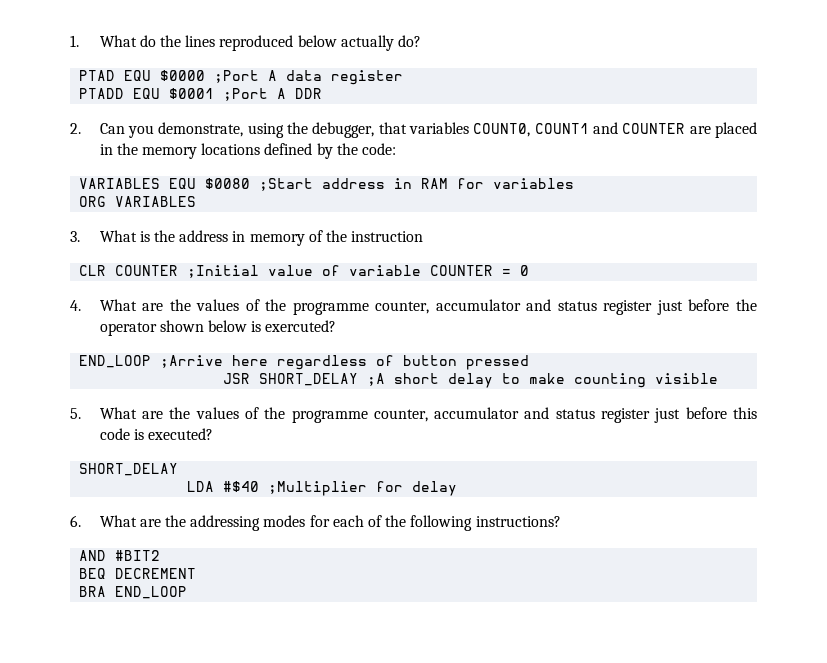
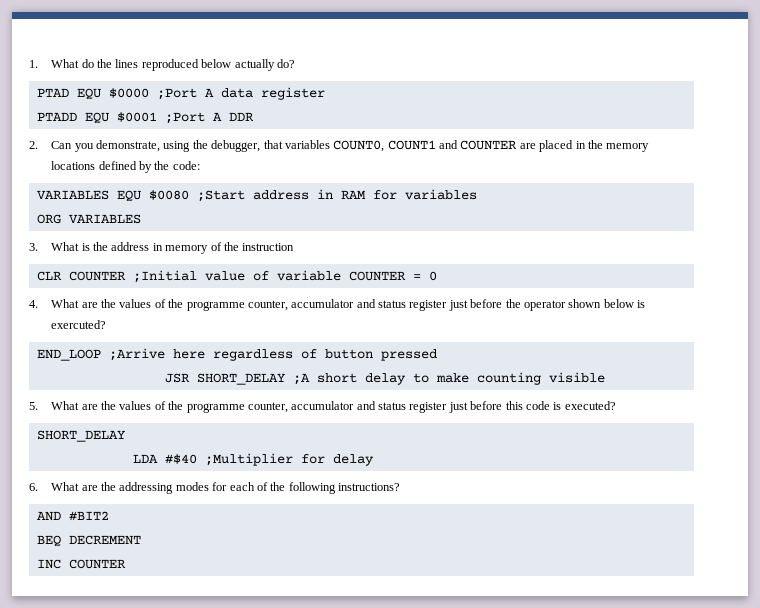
- BRA END_LOOP
+ INC COUNTER

